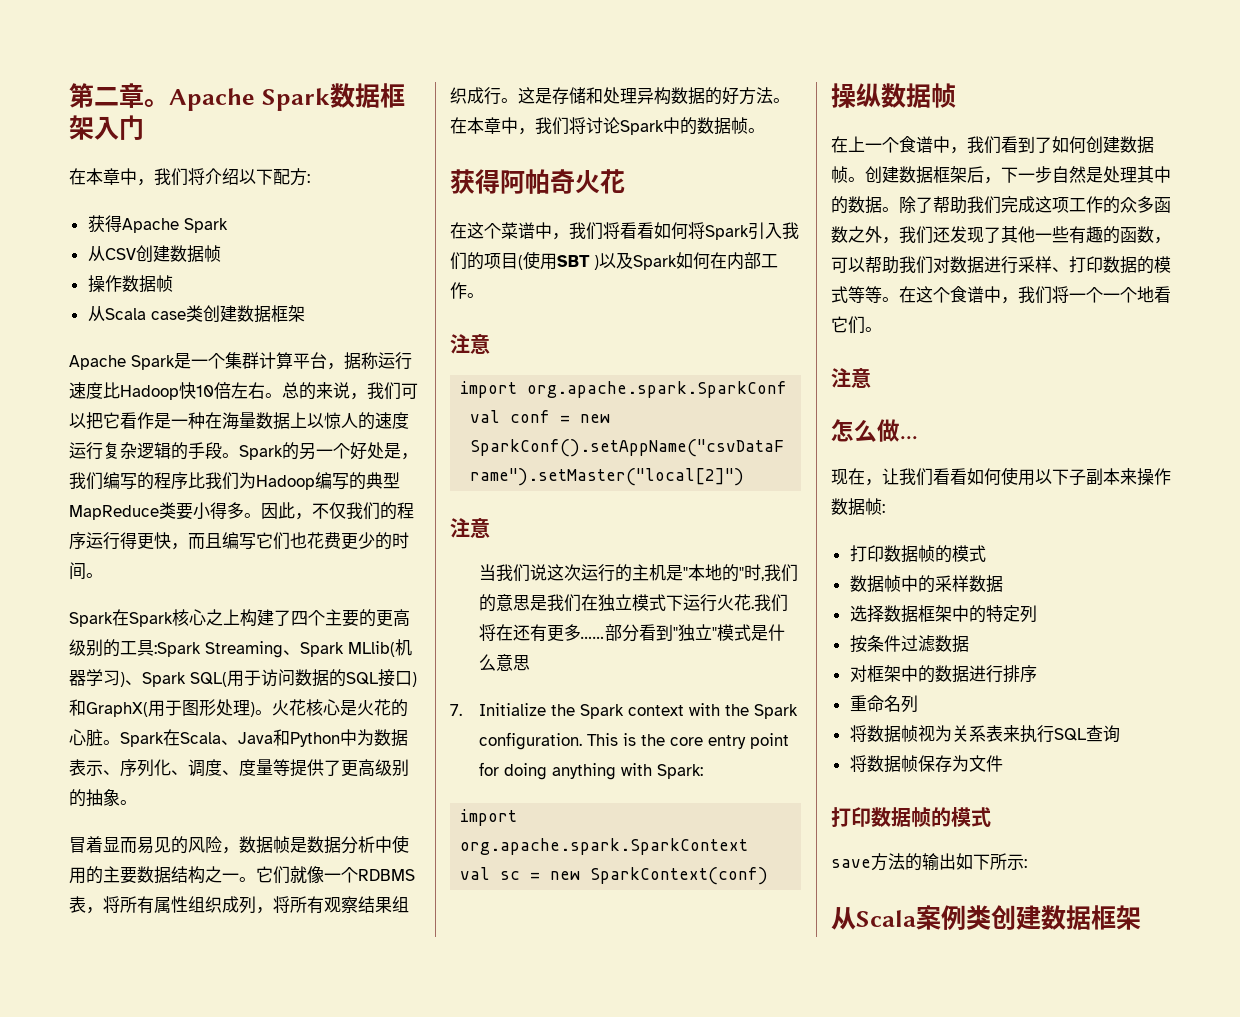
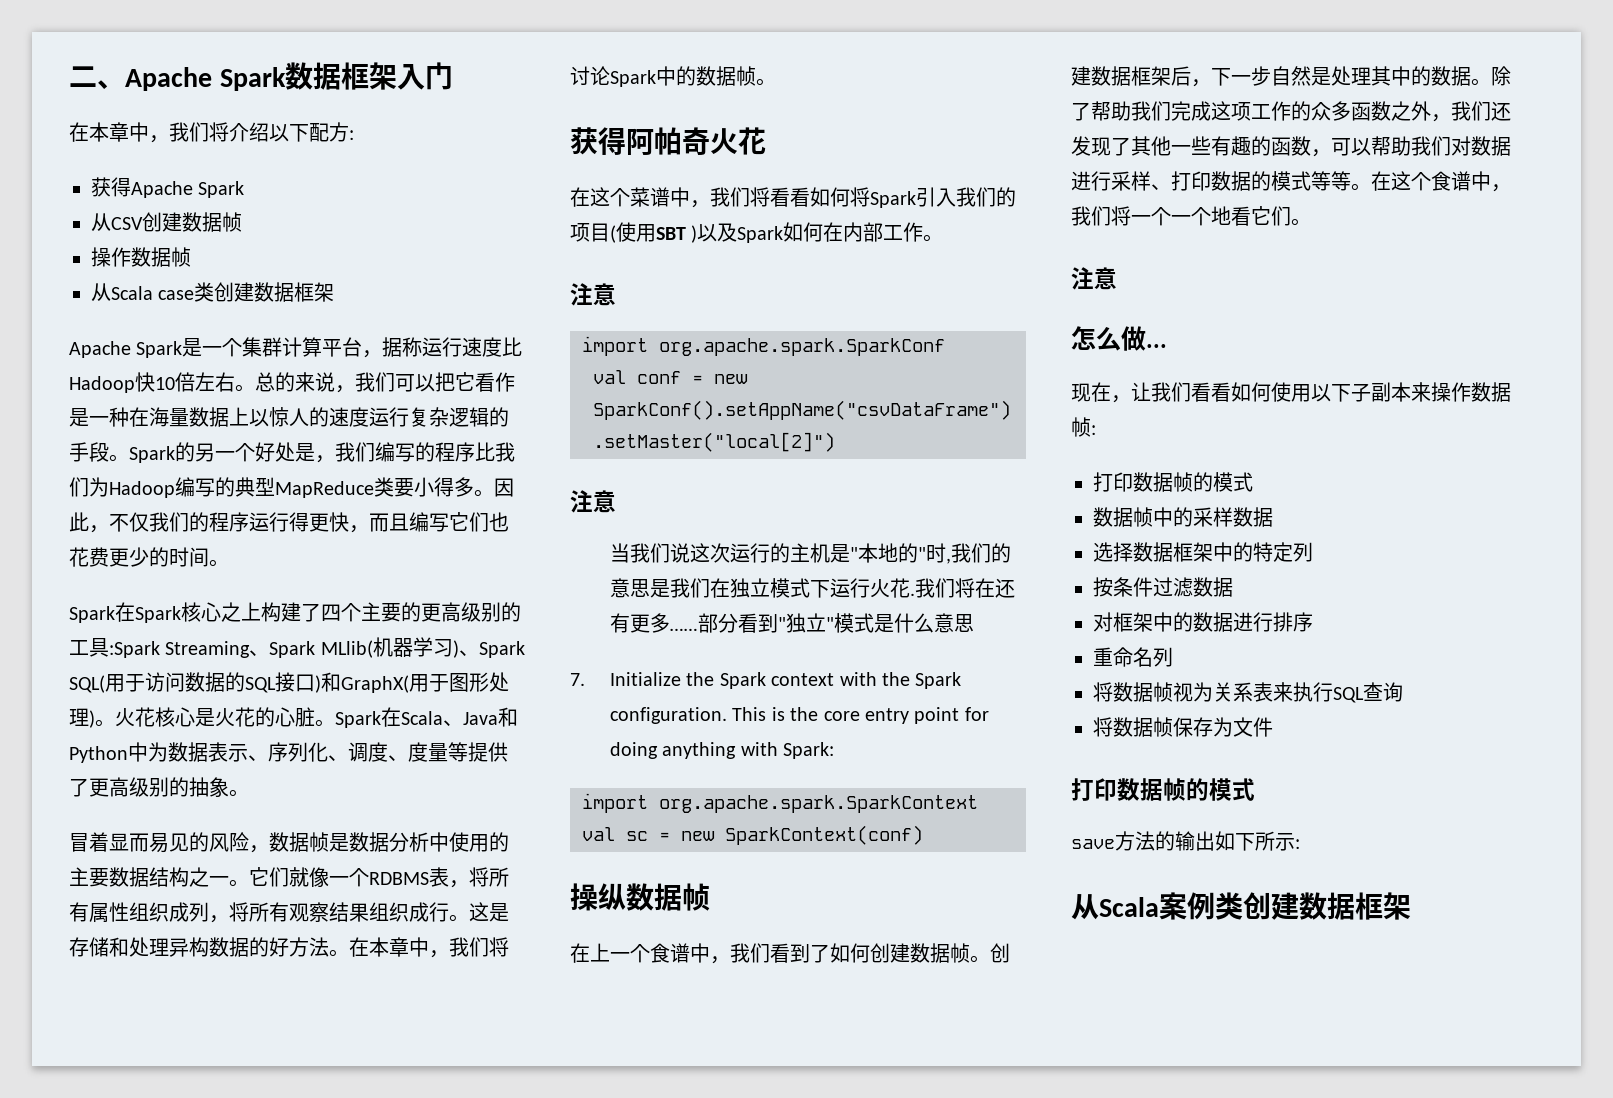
- 第二章。Apache Spark数据框架入门
+ 二、Apache Spark数据框架入门

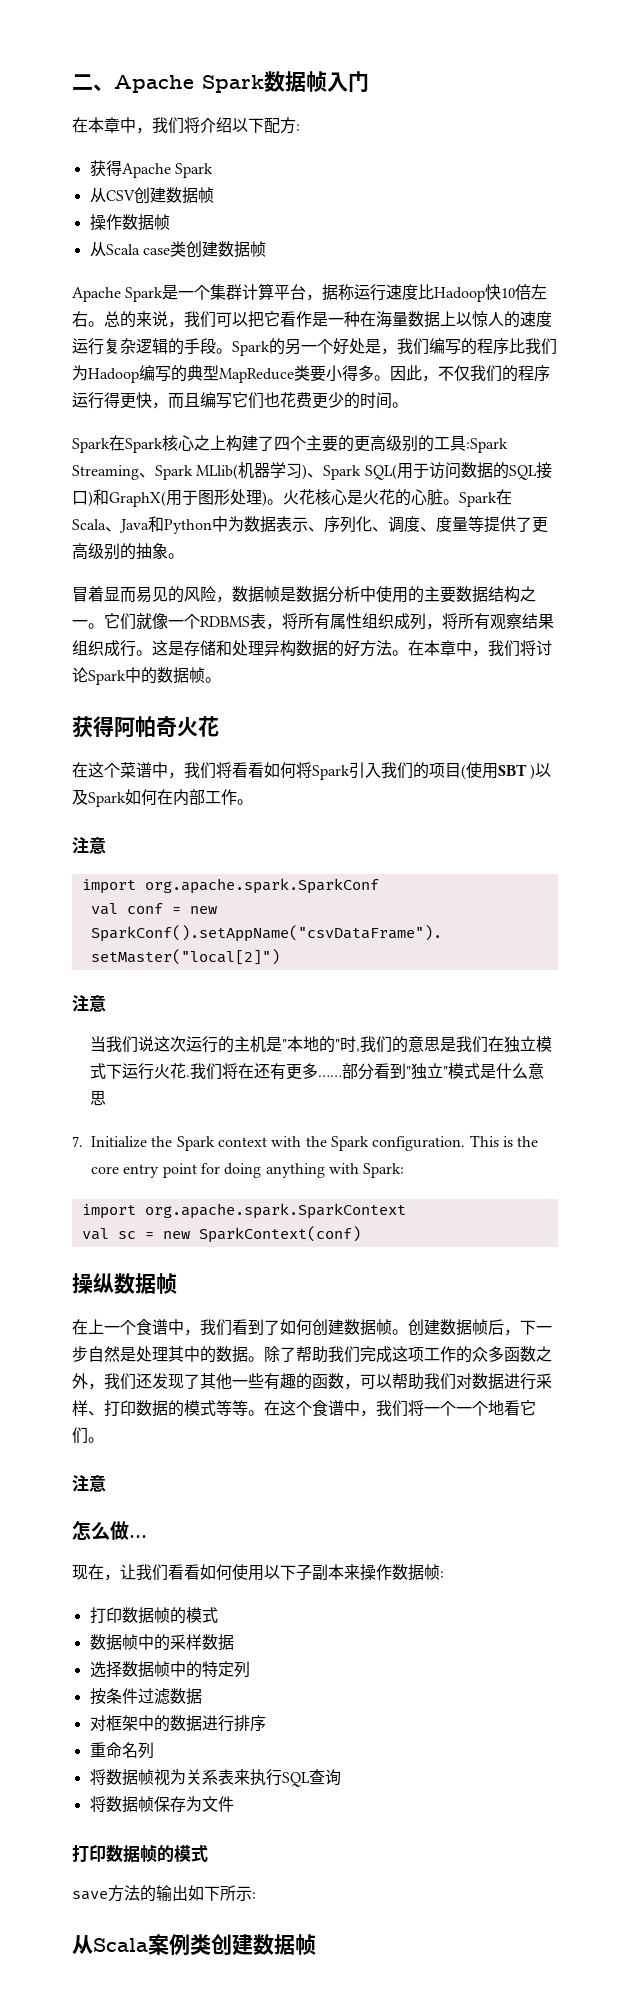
- 二、Apache Spark数据框架入门
+ 二、Apache Spark数据帧入门
- 从Scala case类创建数据框架
+ 从Scala case类创建数据帧
- 创建数据框架后，下一步自然是处理其中的数据。
+ 创建数据帧后，下一步自然是处理其中的数据。
- 选择数据框架中的特定列
+ 选择数据帧中的特定列
- 从Scala案例类创建数据框架
+ 从Scala案例类创建数据帧

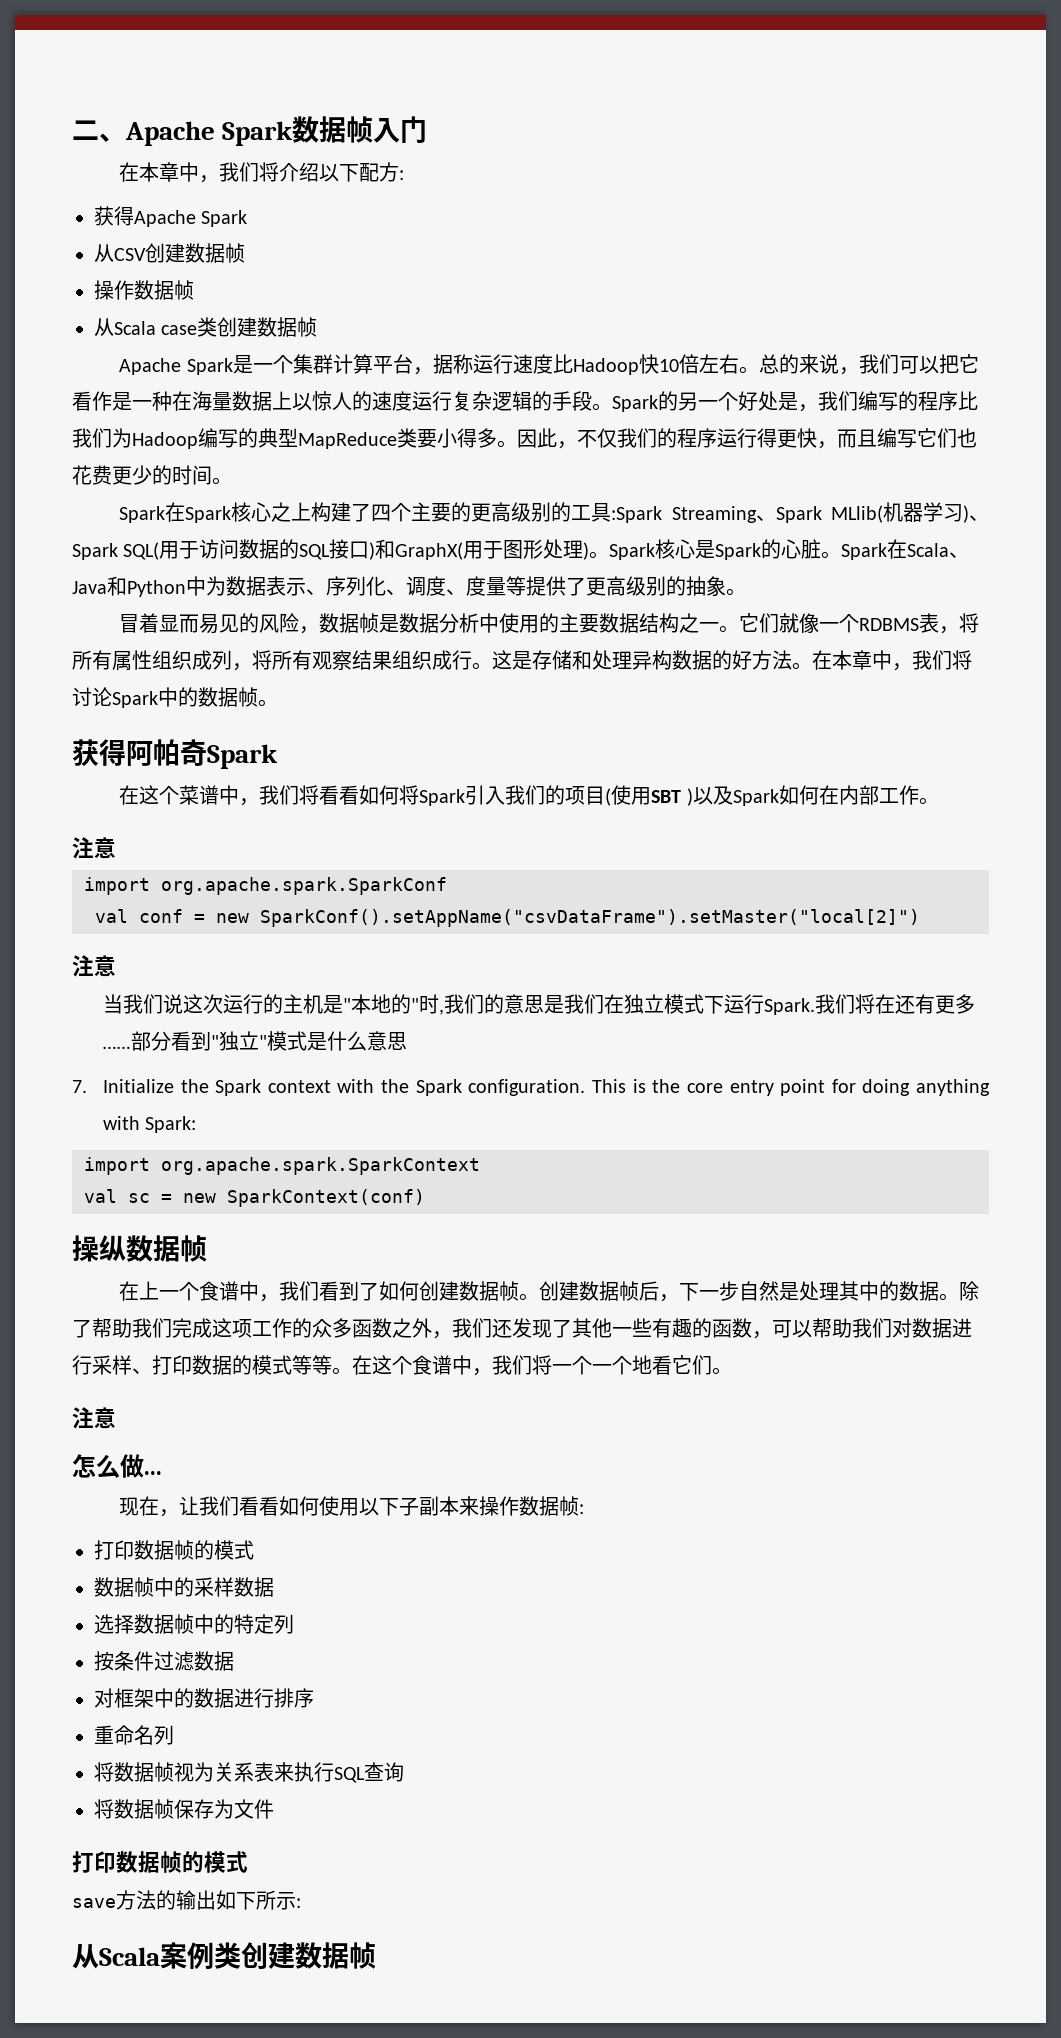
- 火花核心是火花的心脏。
+ Spark核心是Spark的心脏。
- 获得阿帕奇火花
+ 获得阿帕奇Spark
- 当我们说这次运行的主机是"本地的"时,我们的意思是我们在独立模式下运行火花.
+ 当我们说这次运行的主机是"本地的"时,我们的意思是我们在独立模式下运行Spark.

